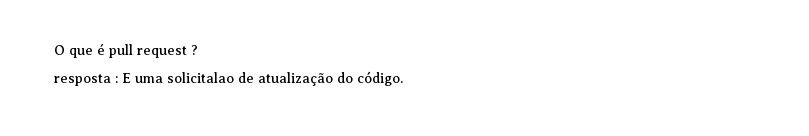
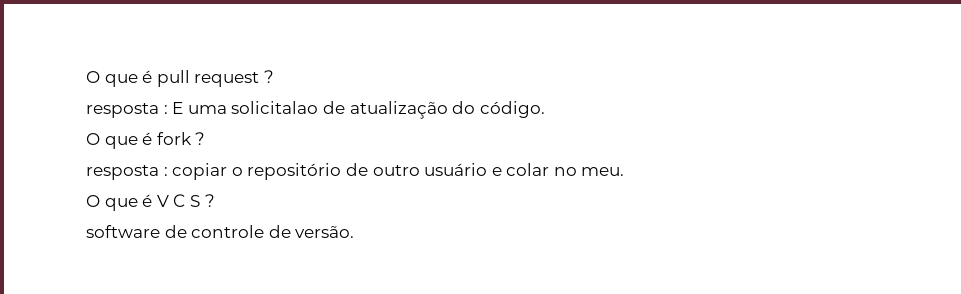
+ O que é fork ?
+ resposta : copiar o repositório de outro usuário e colar no meu.
+ O que é V C S ?
+ software de controle de versão.

